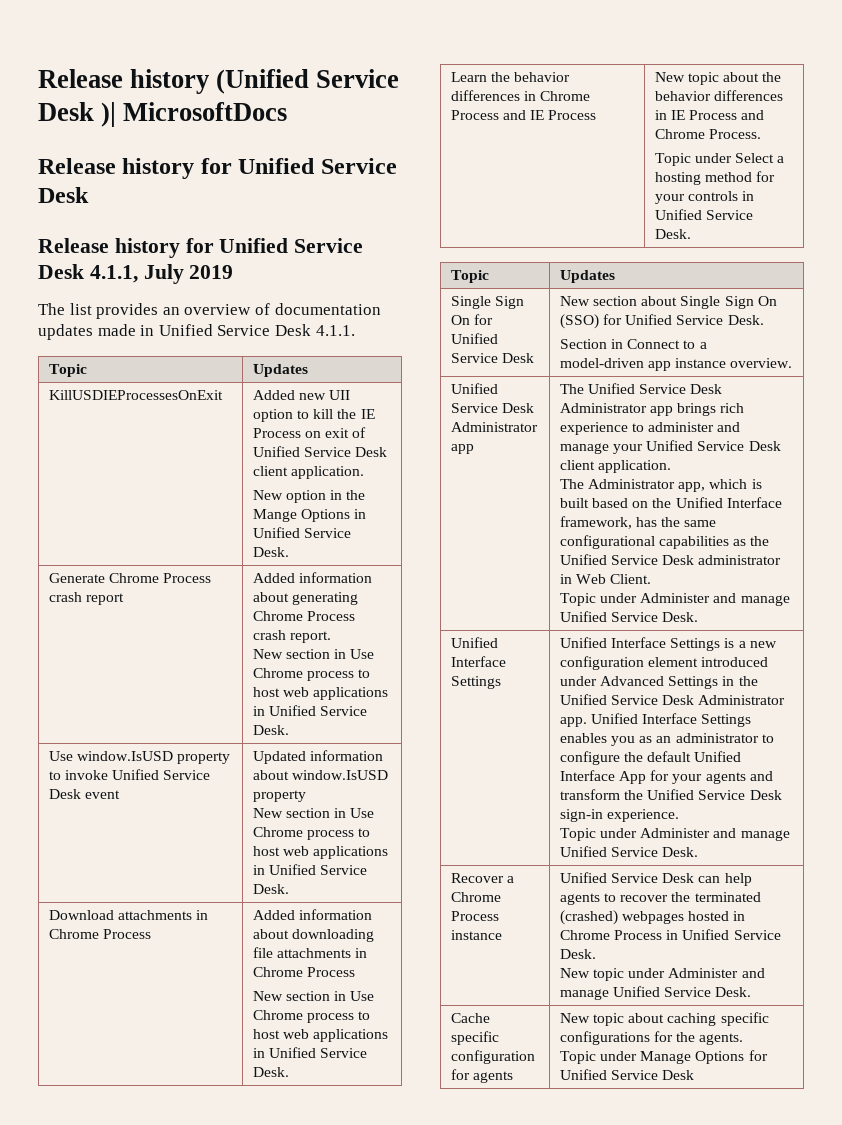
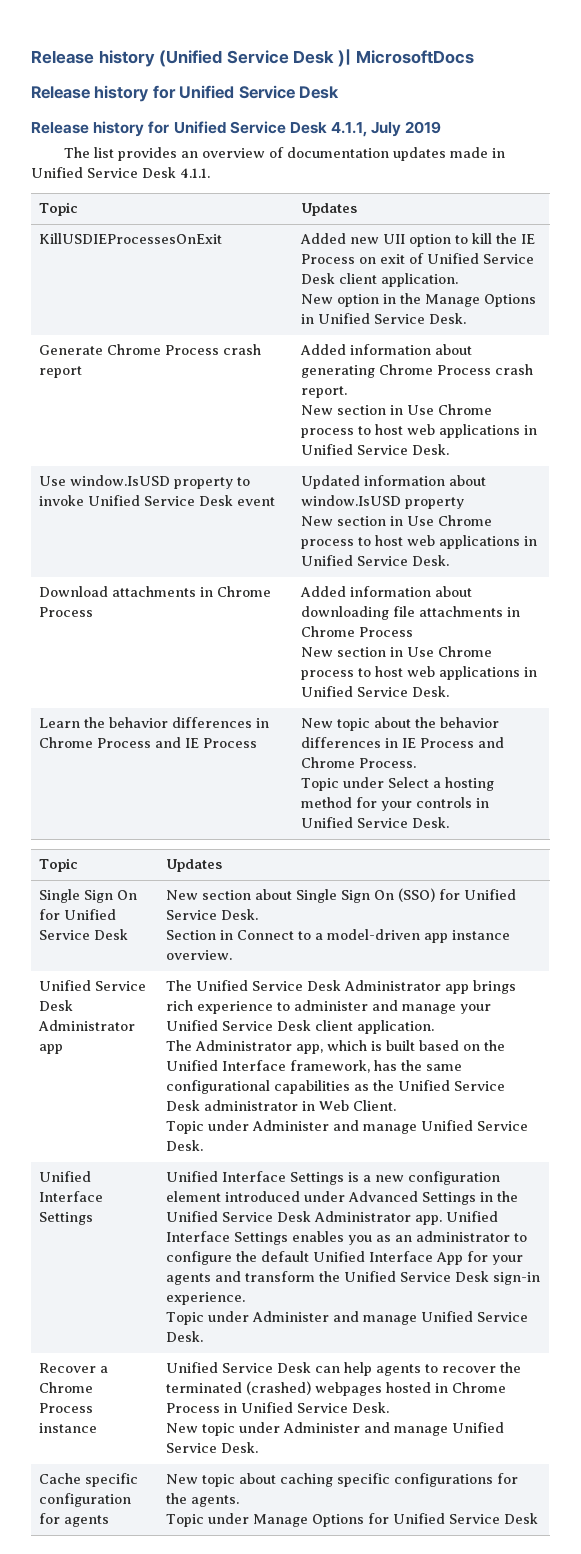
  KillUSDIEProcessesOnExit | Added new UII option to kill the IE Process on exit of Unified Service Desk client application.
- New option in the Mange Options in Unified Service Desk.
+ New option in the Manage Options in Unified Service Desk.

